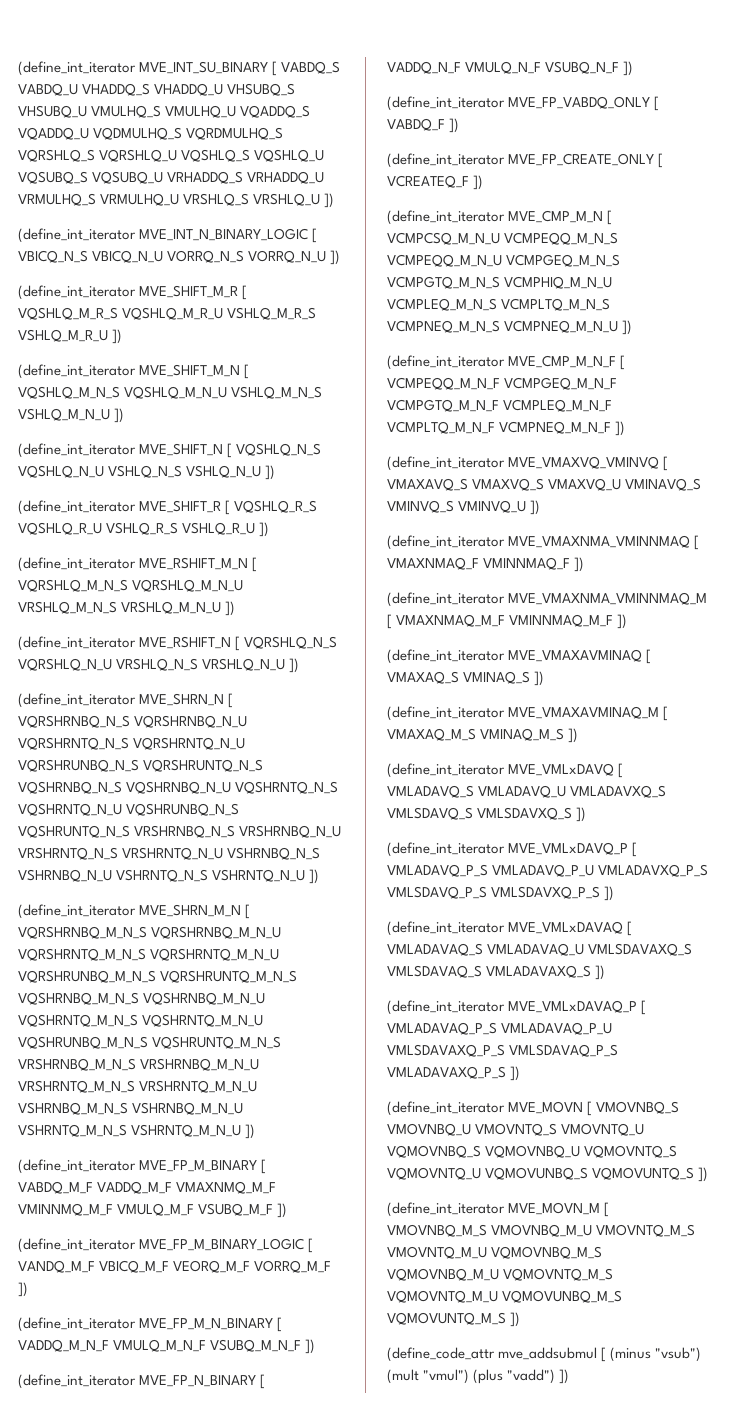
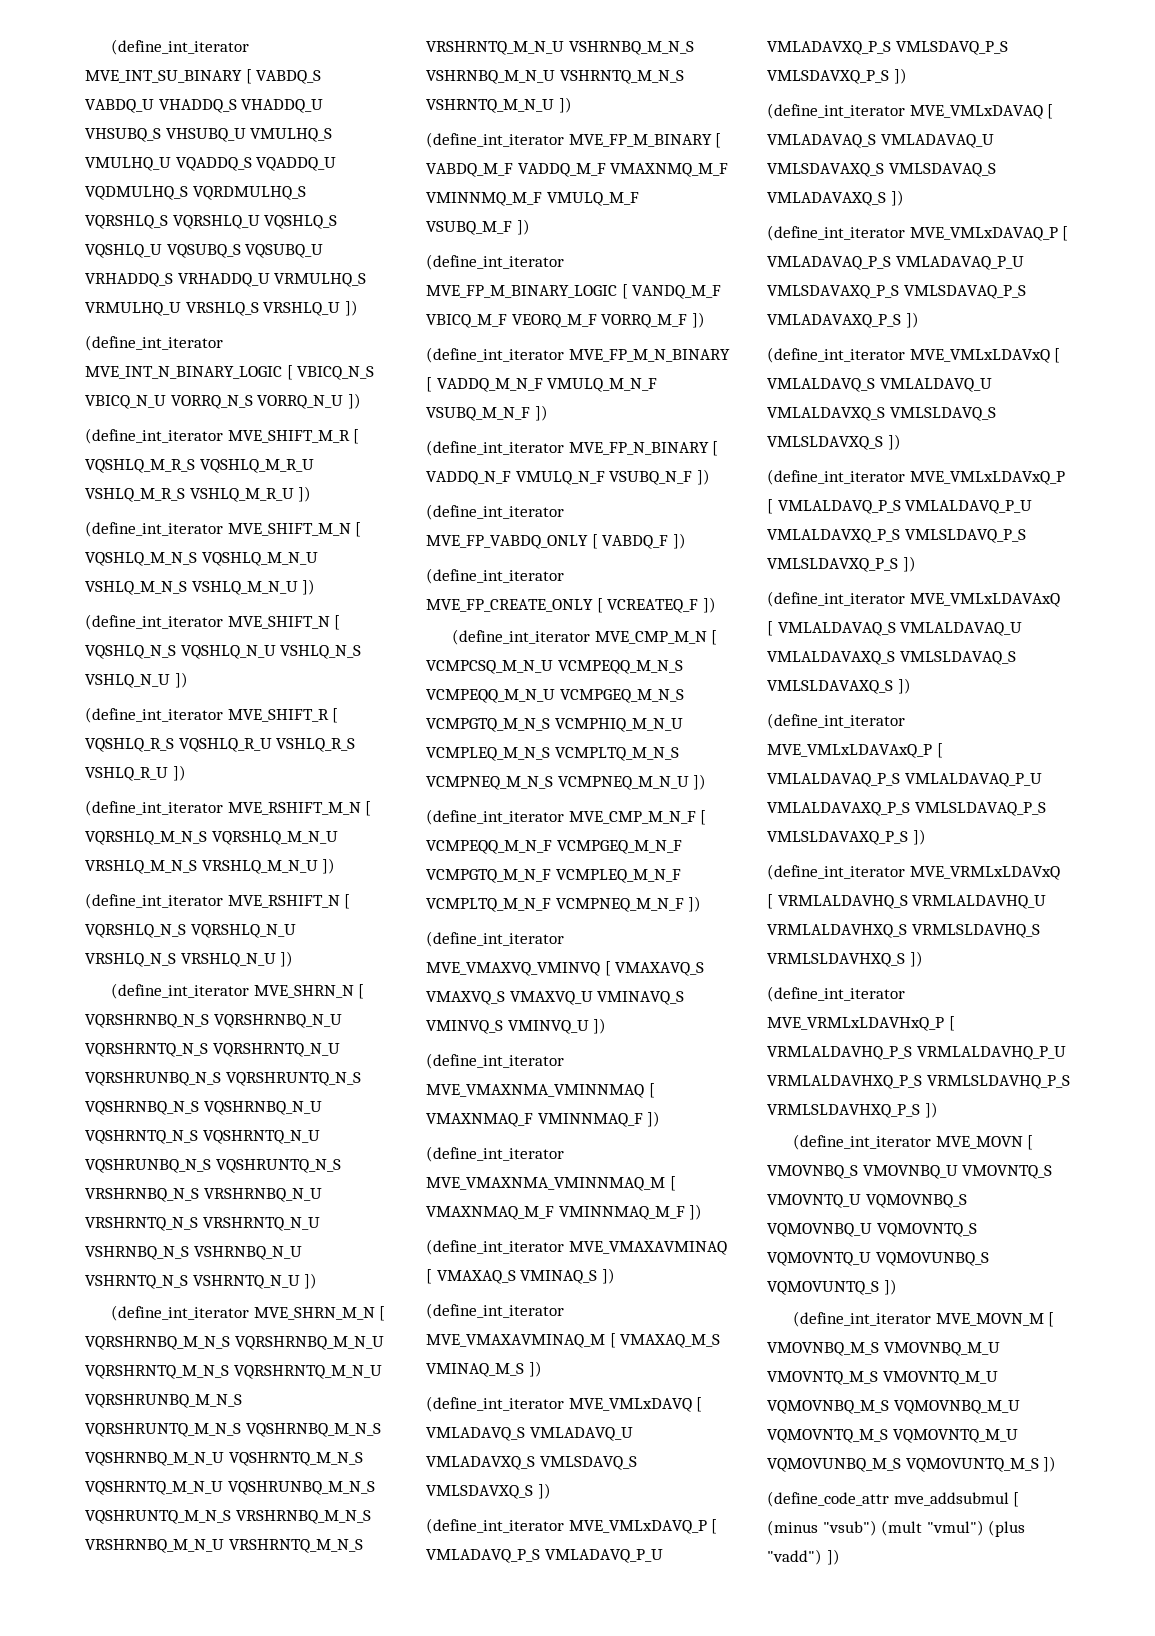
+ (define_int_iterator MVE_VMLxLDAVxQ [ VMLALDAVQ_S VMLALDAVQ_U VMLALDAVXQ_S VMLSLDAVQ_S VMLSLDAVXQ_S ])
+ (define_int_iterator MVE_VMLxLDAVxQ_P [ VMLALDAVQ_P_S VMLALDAVQ_P_U VMLALDAVXQ_P_S VMLSLDAVQ_P_S VMLSLDAVXQ_P_S ])
+ (define_int_iterator MVE_VMLxLDAVAxQ [ VMLALDAVAQ_S VMLALDAVAQ_U VMLALDAVAXQ_S VMLSLDAVAQ_S VMLSLDAVAXQ_S ])
+ (define_int_iterator MVE_VMLxLDAVAxQ_P [ VMLALDAVAQ_P_S VMLALDAVAQ_P_U VMLALDAVAXQ_P_S VMLSLDAVAQ_P_S VMLSLDAVAXQ_P_S ])
+ (define_int_iterator MVE_VRMLxLDAVxQ [ VRMLALDAVHQ_S VRMLALDAVHQ_U VRMLALDAVHXQ_S VRMLSLDAVHQ_S VRMLSLDAVHXQ_S ])
+ (define_int_iterator MVE_VRMLxLDAVHxQ_P [ VRMLALDAVHQ_P_S VRMLALDAVHQ_P_U VRMLALDAVHXQ_P_S VRMLSLDAVHQ_P_S VRMLSLDAVHXQ_P_S ])

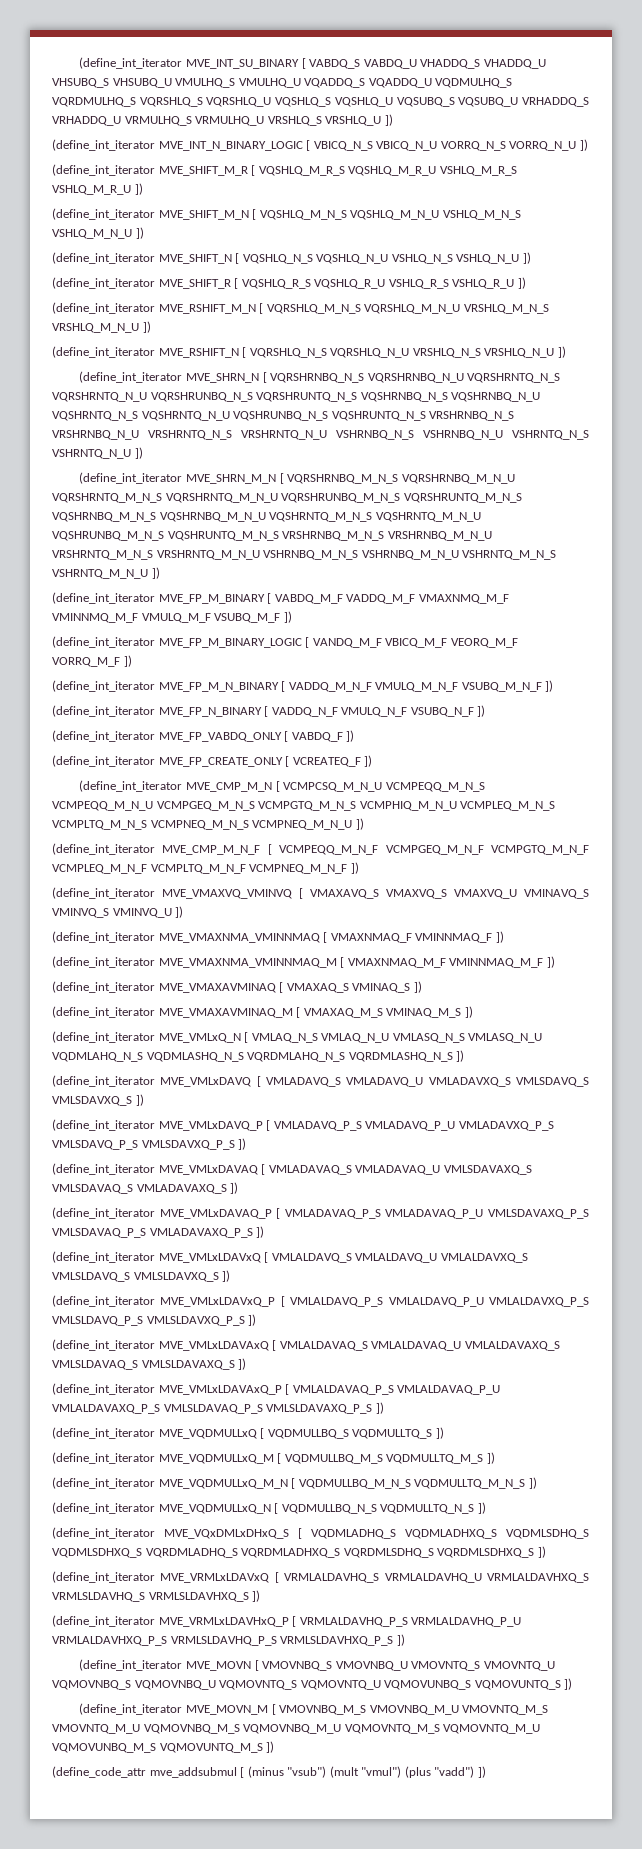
+ (define_int_iterator MVE_VMLxQ_N [ VMLAQ_N_S VMLAQ_N_U VMLASQ_N_S VMLASQ_N_U VQDMLAHQ_N_S VQDMLASHQ_N_S VQRDMLAHQ_N_S VQRDMLASHQ_N_S ])
+ (define_int_iterator MVE_VQDMULLxQ [ VQDMULLBQ_S VQDMULLTQ_S ])
+ (define_int_iterator MVE_VQDMULLxQ_M [ VQDMULLBQ_M_S VQDMULLTQ_M_S ])
+ (define_int_iterator MVE_VQDMULLxQ_M_N [ VQDMULLBQ_M_N_S VQDMULLTQ_M_N_S ])
+ (define_int_iterator MVE_VQDMULLxQ_N [ VQDMULLBQ_N_S VQDMULLTQ_N_S ])
+ (define_int_iterator MVE_VQxDMLxDHxQ_S [ VQDMLADHQ_S VQDMLADHXQ_S VQDMLSDHQ_S VQDMLSDHXQ_S VQRDMLADHQ_S VQRDMLADHXQ_S VQRDMLSDHQ_S VQRDMLSDHXQ_S ])

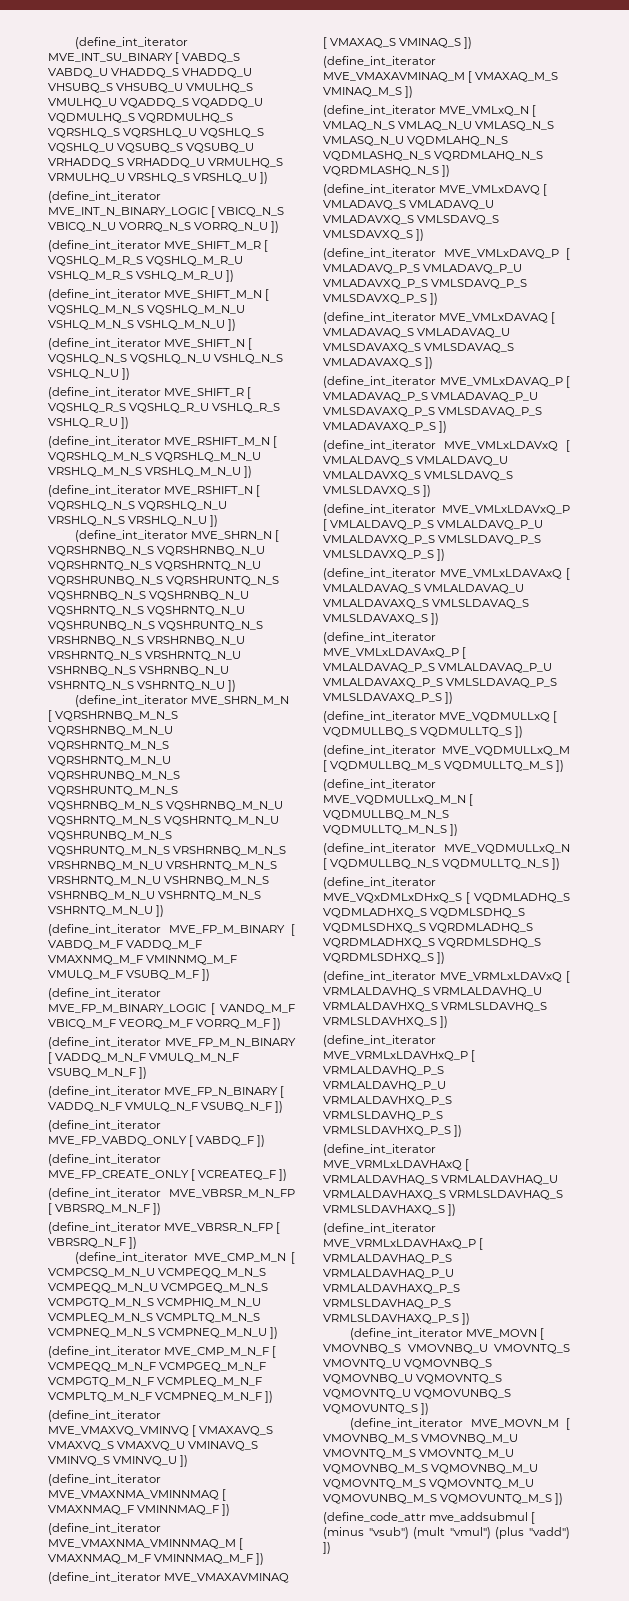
+ (define_int_iterator MVE_VBRSR_M_N_FP [ VBRSRQ_M_N_F ])
+ (define_int_iterator MVE_VBRSR_N_FP [ VBRSRQ_N_F ])
+ (define_int_iterator MVE_VRMLxLDAVHAxQ [ VRMLALDAVHAQ_S VRMLALDAVHAQ_U VRMLALDAVHAXQ_S VRMLSLDAVHAQ_S VRMLSLDAVHAXQ_S ])
+ (define_int_iterator MVE_VRMLxLDAVHAxQ_P [ VRMLALDAVHAQ_P_S VRMLALDAVHAQ_P_U VRMLALDAVHAXQ_P_S VRMLSLDAVHAQ_P_S VRMLSLDAVHAXQ_P_S ])

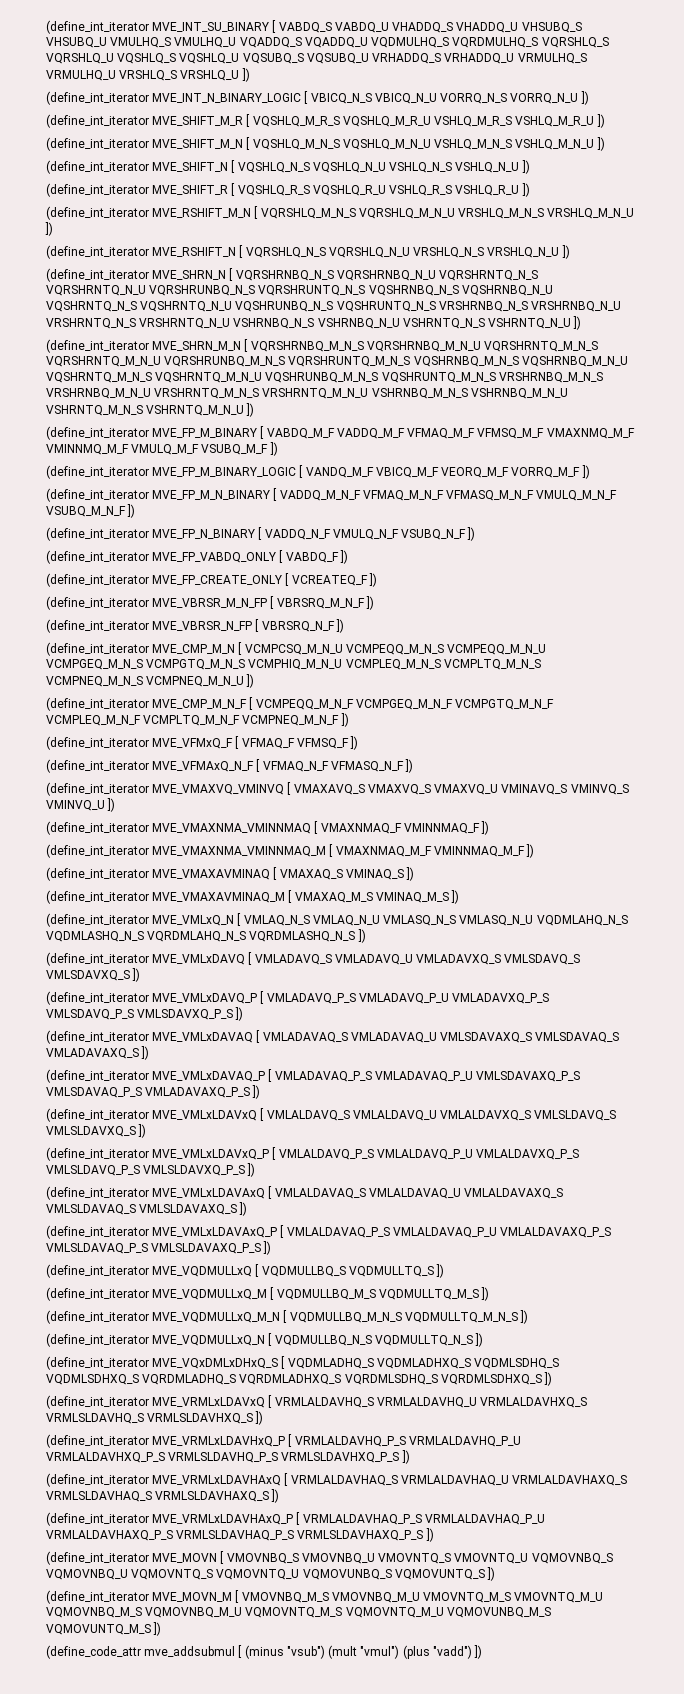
- (define_int_iterator MVE_FP_M_BINARY [ VABDQ_M_F VADDQ_M_F VMAXNMQ_M_F VMINNMQ_M_F VMULQ_M_F VSUBQ_M_F ])
+ (define_int_iterator MVE_FP_M_BINARY [ VABDQ_M_F VADDQ_M_F VFMAQ_M_F VFMSQ_M_F VMAXNMQ_M_F VMINNMQ_M_F VMULQ_M_F VSUBQ_M_F ])
- (define_int_iterator MVE_FP_M_N_BINARY [ VADDQ_M_N_F VMULQ_M_N_F VSUBQ_M_N_F ])
+ (define_int_iterator MVE_FP_M_N_BINARY [ VADDQ_M_N_F VFMAQ_M_N_F VFMASQ_M_N_F VMULQ_M_N_F VSUBQ_M_N_F ])
+ (define_int_iterator MVE_VFMxQ_F [ VFMAQ_F VFMSQ_F ])
+ (define_int_iterator MVE_VFMAxQ_N_F [ VFMAQ_N_F VFMASQ_N_F ])

